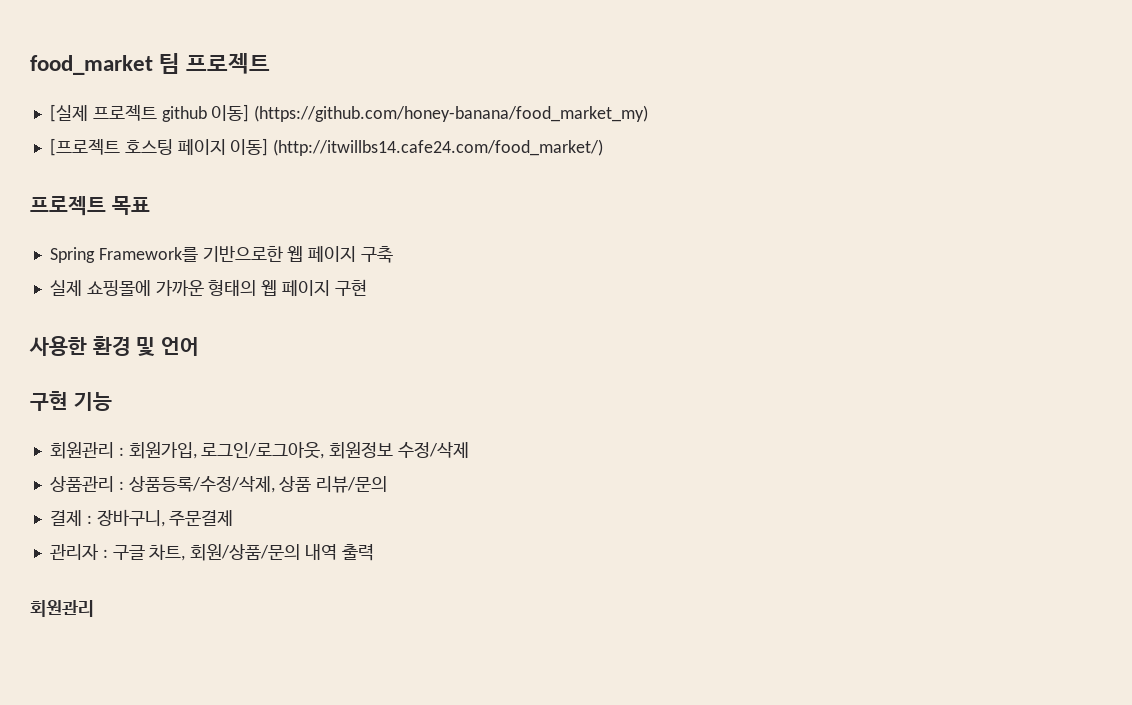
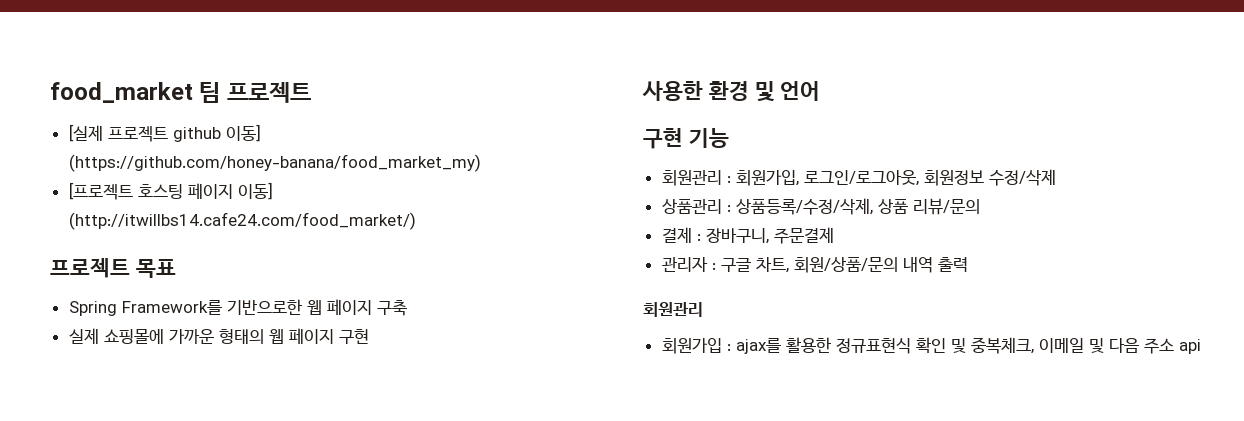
+ 회원가입 : ajax를 활용한 정규표현식 확인 및 중복체크, 이메일 및 다음 주소 api

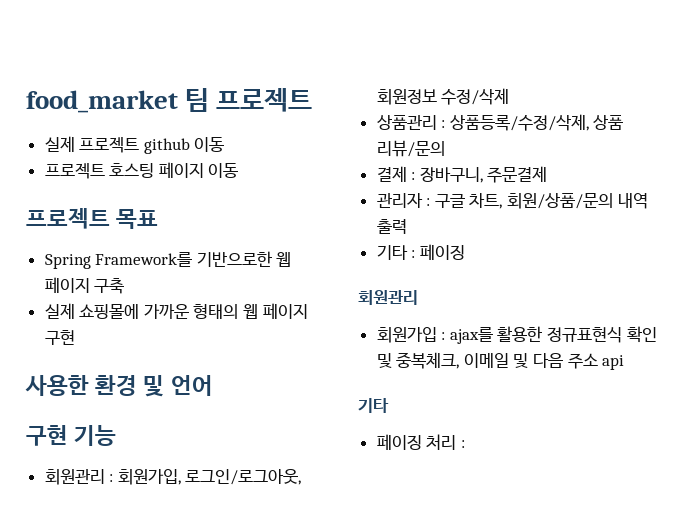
- [실제 프로젝트 github 이동] (https://github.com/honey-banana/food_market_my)
- [프로젝트 호스팅 페이지 이동] (http://itwillbs14.cafe24.com/food_market/)
+ 실제 프로젝트 github 이동
+ 프로젝트 호스팅 페이지 이동
+ 기타 : 페이징
  회원가입 : ajax를 활용한 정규표현식 확인 및 중복체크, 이메일 및 다음 주소 api
+ 기타
+ 페이징 처리 :

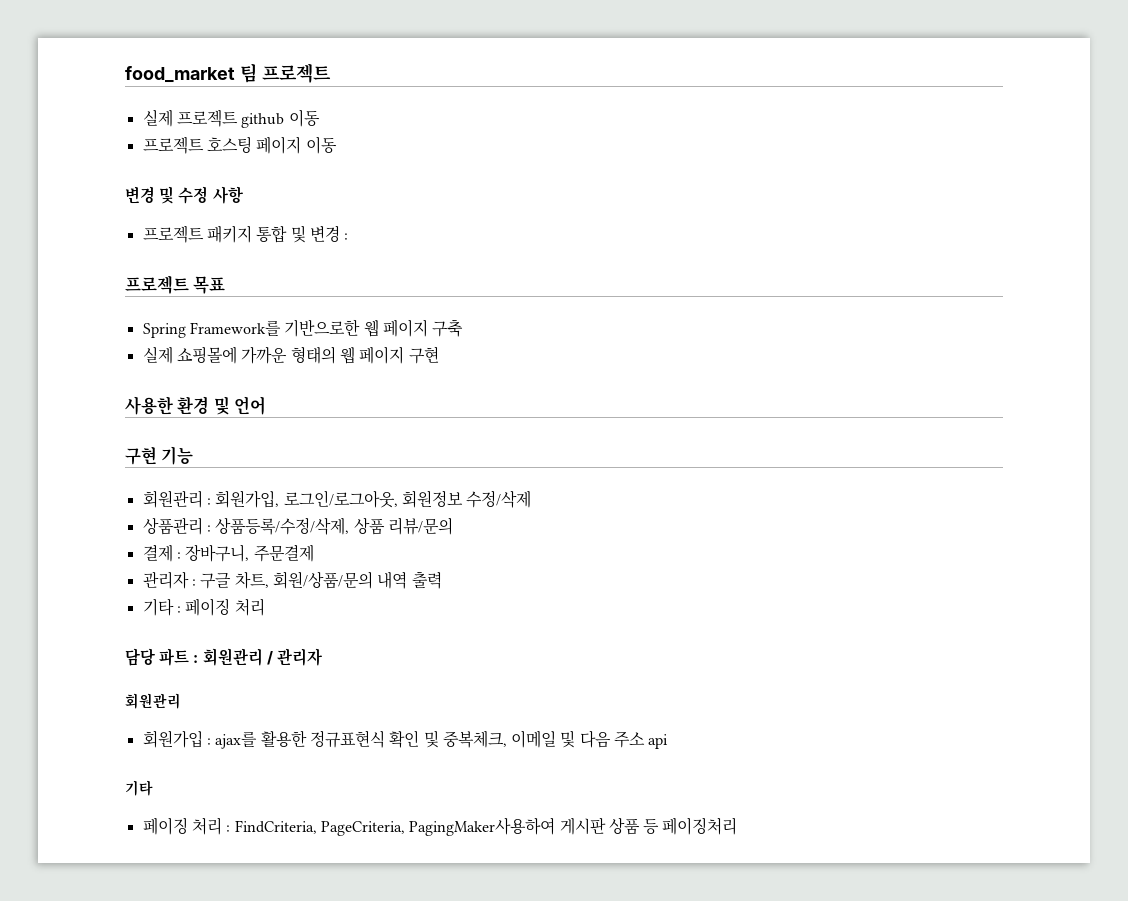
+ 변경 및 수정 사항
+ 프로젝트 패키지 통합 및 변경 :
- 기타 : 페이징
+ 기타 : 페이징 처리
+ 담당 파트 : 회원관리 / 관리자
- 페이징 처리 :
+ 페이징 처리 : FindCriteria, PageCriteria, PagingMaker사용하여 게시판 상품 등 페이징처리

